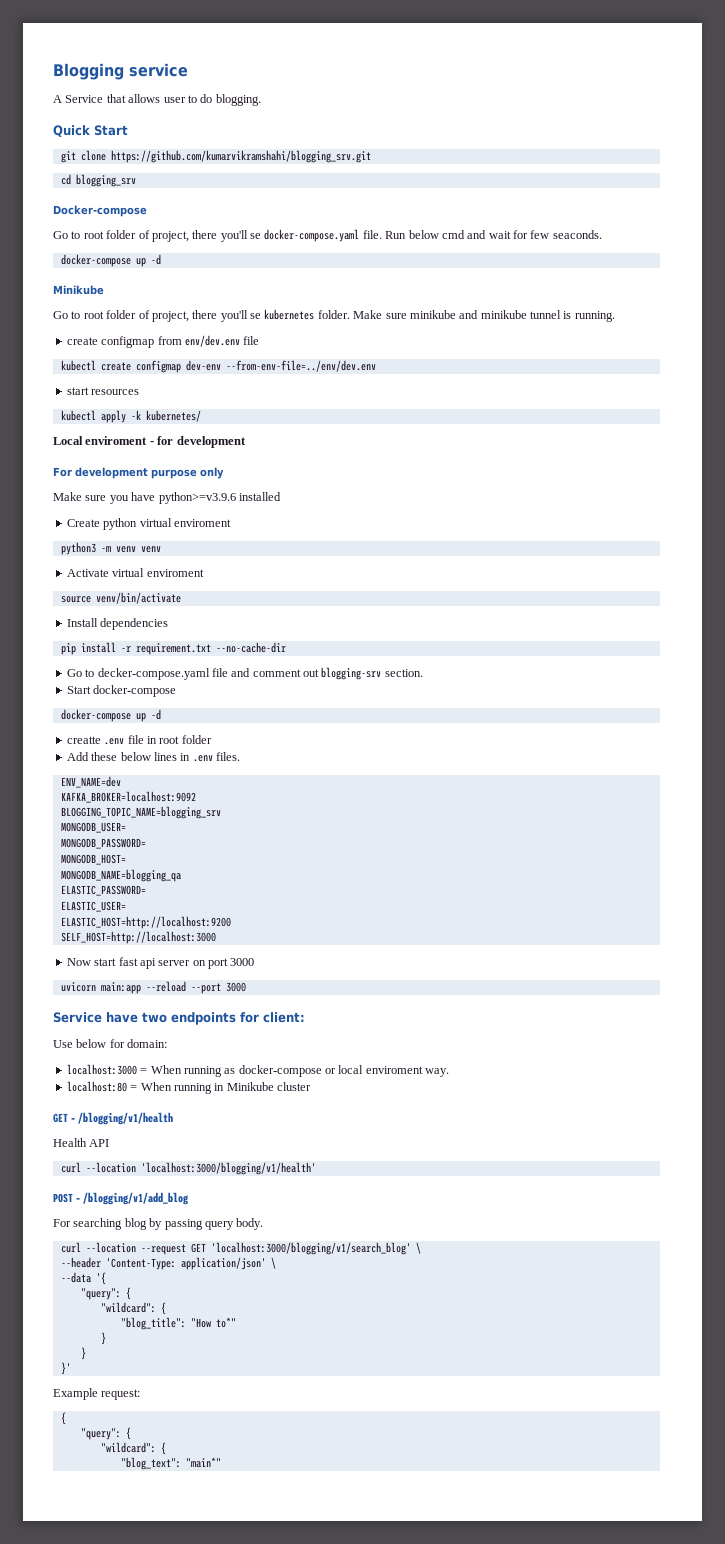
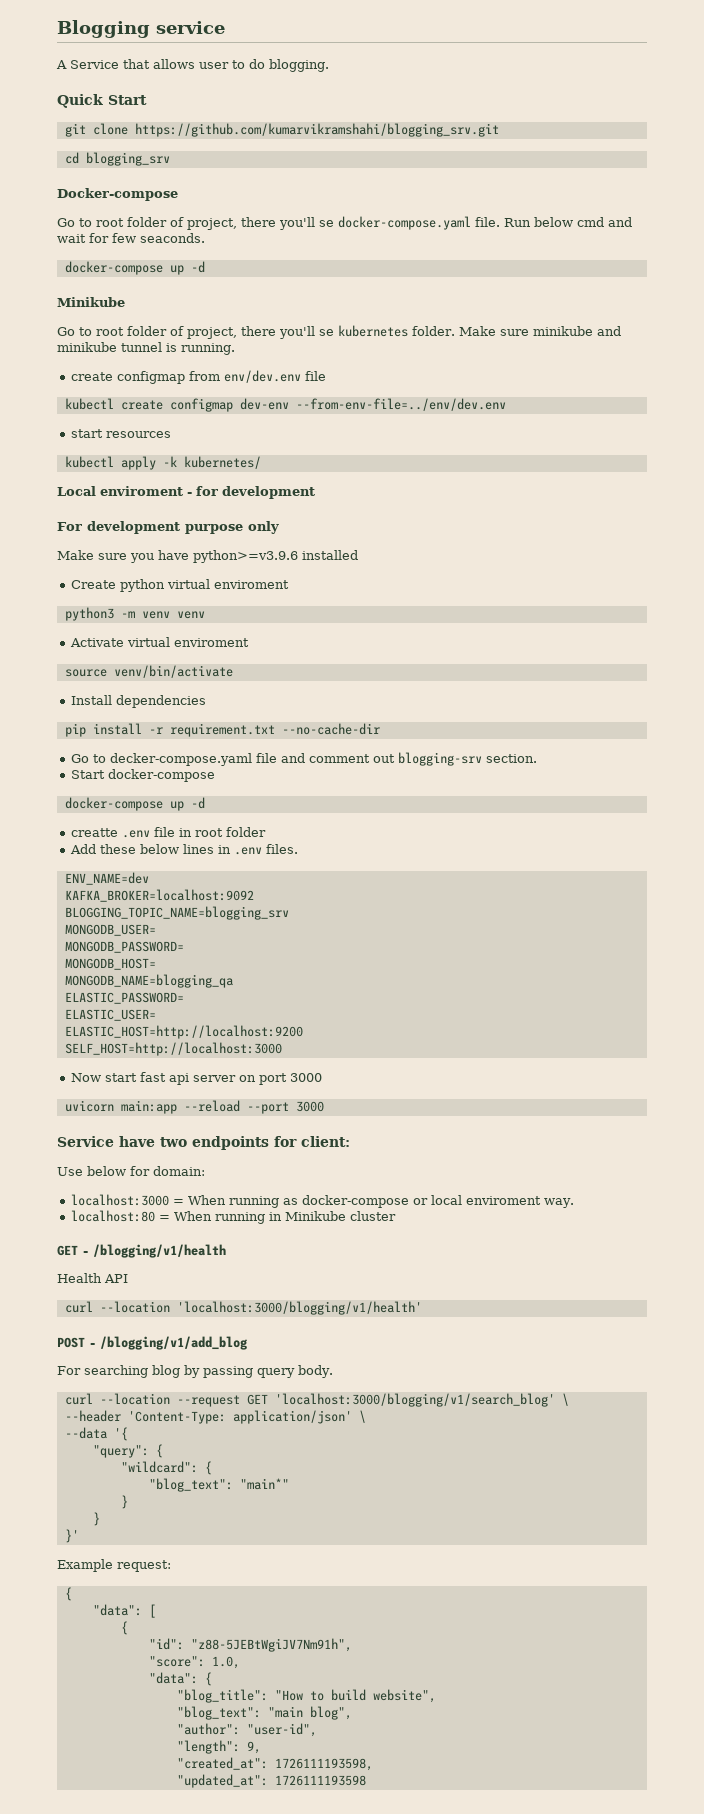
- "blog_title": "How to*"
+ "blog_text": "main*"
  Example request:
  {
- "query": {
- "wildcard": {
- "blog_text": "main*"
+ "data": [
+ {
+ "id": "z88-5JEBtWgiJV7Nm91h",
+ "score": 1.0,
+ "data": {
+ "blog_title": "How to build website",
+ "blog_text": "main blog",
+ "author": "user-id",
+ "length": 9,
+ "created_at": 1726111193598,
+ "updated_at": 1726111193598

